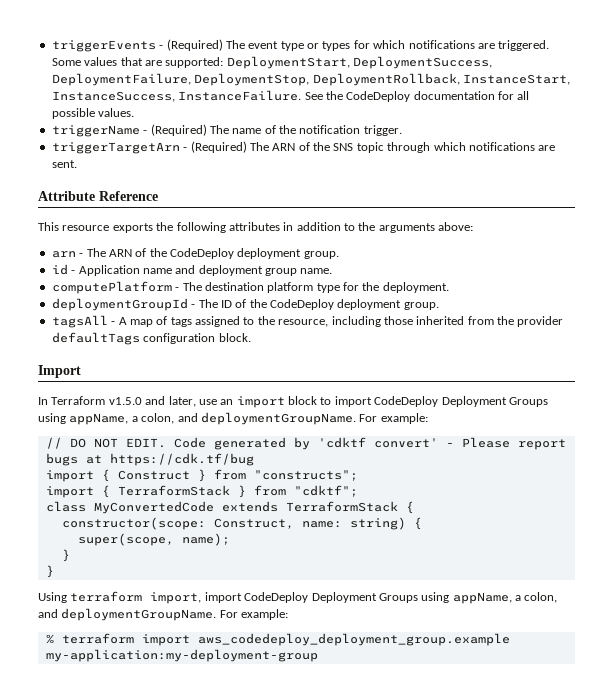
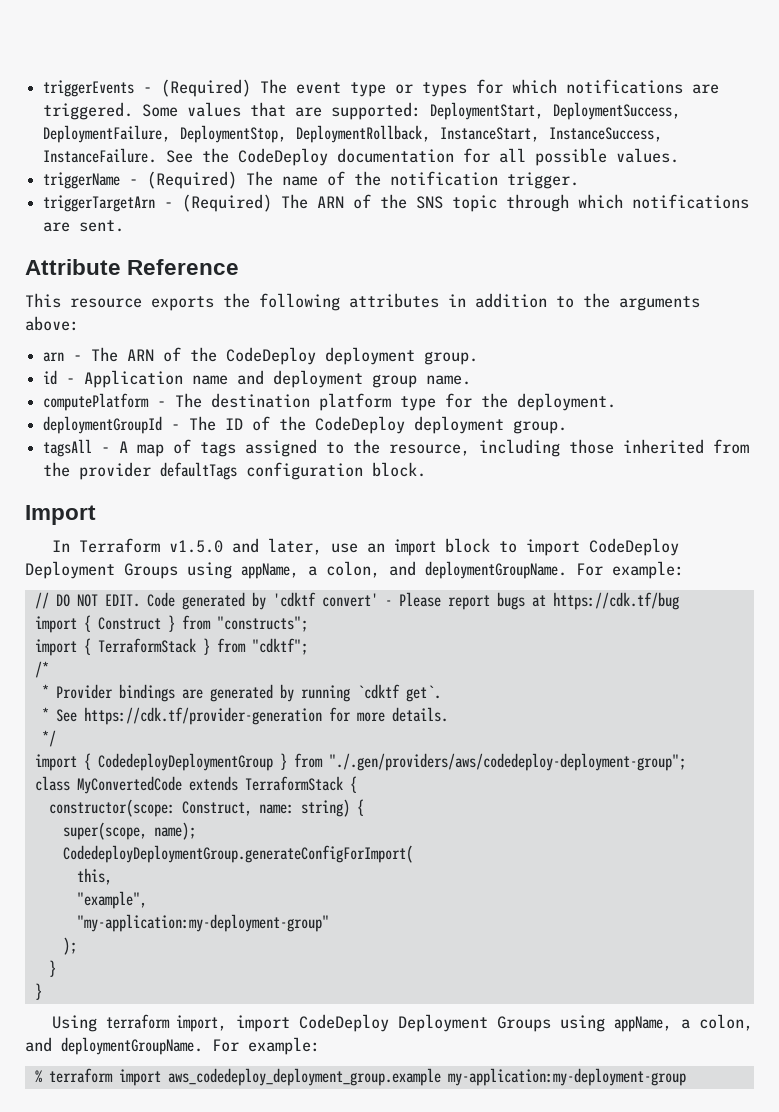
+ /*
+ * Provider bindings are generated by running `cdktf get`.
+ * See https://cdk.tf/provider-generation for more details.
+ */
+ import { CodedeployDeploymentGroup } from "./.gen/providers/aws/codedeploy-deployment-group";
+ CodedeployDeploymentGroup.generateConfigForImport(
+ this,
+ "example",
+ "my-application:my-deployment-group"
+ );

